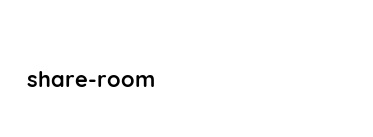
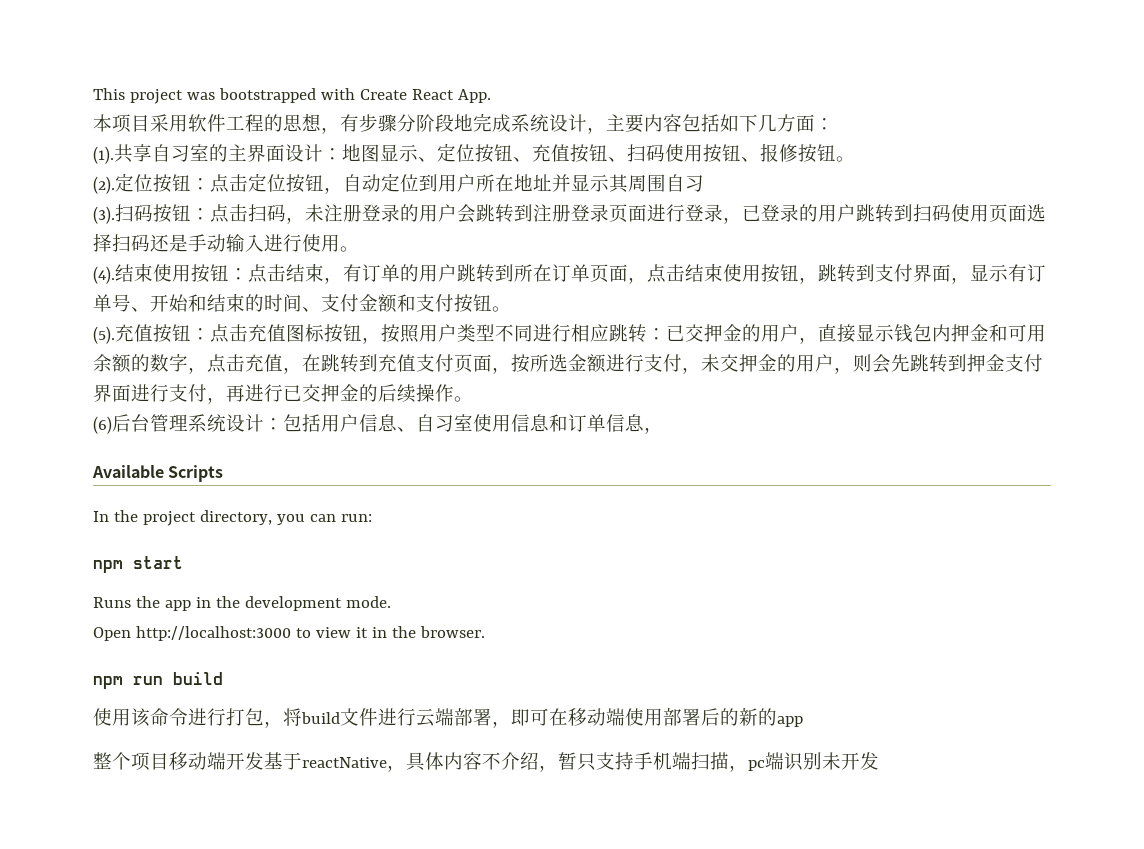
- share-room
+ This project was bootstrapped with Create React App.
+ 本项目采用软件工程的思想，有步骤分阶段地完成系统设计，主要内容包括如下几方面：
+ (1).共享自习室的主界面设计：地图显示、定位按钮、充值按钮、扫码使用按钮、报修按钮。
+ (2).定位按钮：点击定位按钮，自动定位到用户所在地址并显示其周围自习
+ (3).扫码按钮：点击扫码，未注册登录的用户会跳转到注册登录页面进行登录，已登录的用户跳转到扫码使用页面选择扫码还是手动输入进行使用。
+ (4).结束使用按钮：点击结束，有订单的用户跳转到所在订单页面，点击结束使用按钮，跳转到支付界面，显示有订单号、开始和结束的时间、支付金额和支付按钮。
+ (5).充值按钮：点击充值图标按钮，按照用户类型不同进行相应跳转：已交押金的用户，直接显示钱包内押金和可用余额的数字，点击充值，在跳转到充值支付页面，按所选金额进行支付，未交押金的用户，则会先跳转到押金支付界面进行支付，再进行已交押金的后续操作。
+ (6)后台管理系统设计：包括用户信息、自习室使用信息和订单信息，
+ Available Scripts
+ In the project directory, you can run:
+ npm start
+ Runs the app in the development mode.
+ Open http://localhost:3000 to view it in the browser.
+ npm run build
+ 使用该命令进行打包，将build文件进行云端部署，即可在移动端使用部署后的新的app
+ 整个项目移动端开发基于reactNative，具体内容不介绍，暂只支持手机端扫描，pc端识别未开发

